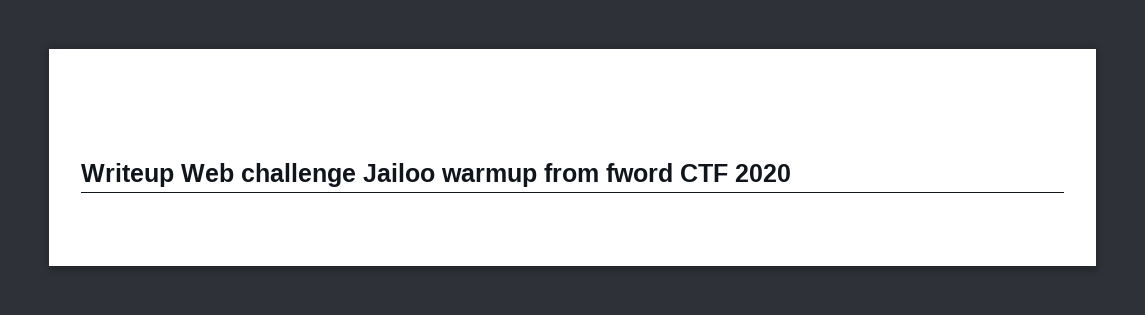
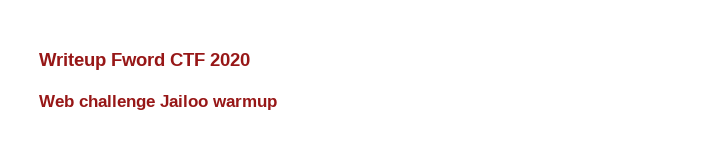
- Writeup Web challenge Jailoo warmup from fword CTF 2020
+ Writeup Fword CTF 2020
+ Web challenge Jailoo warmup

